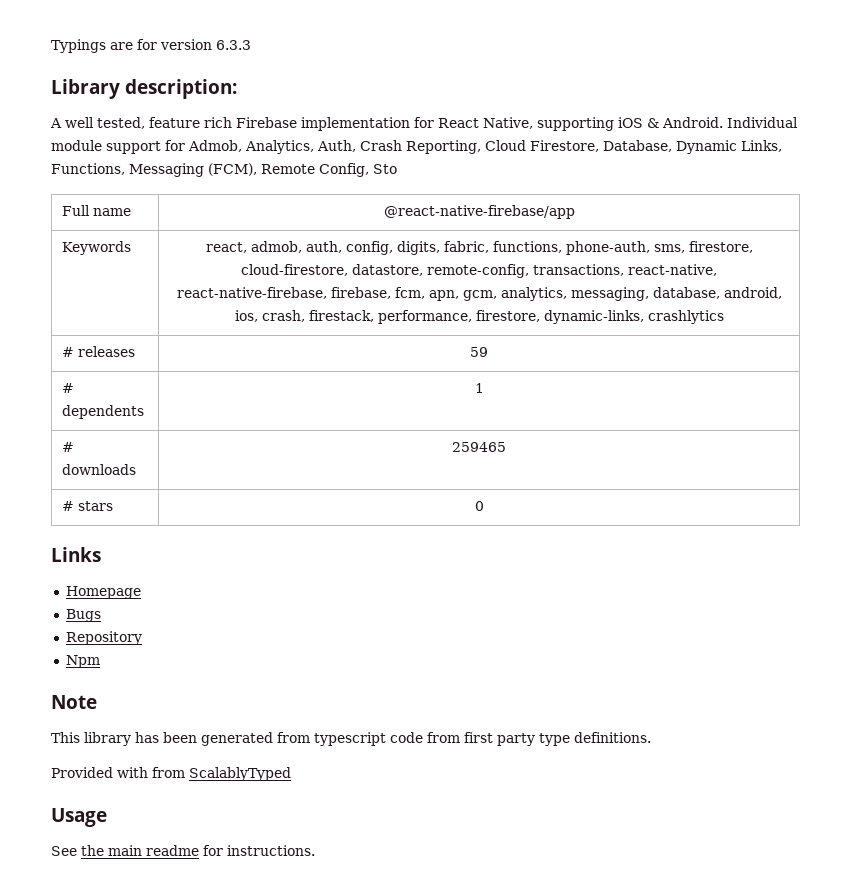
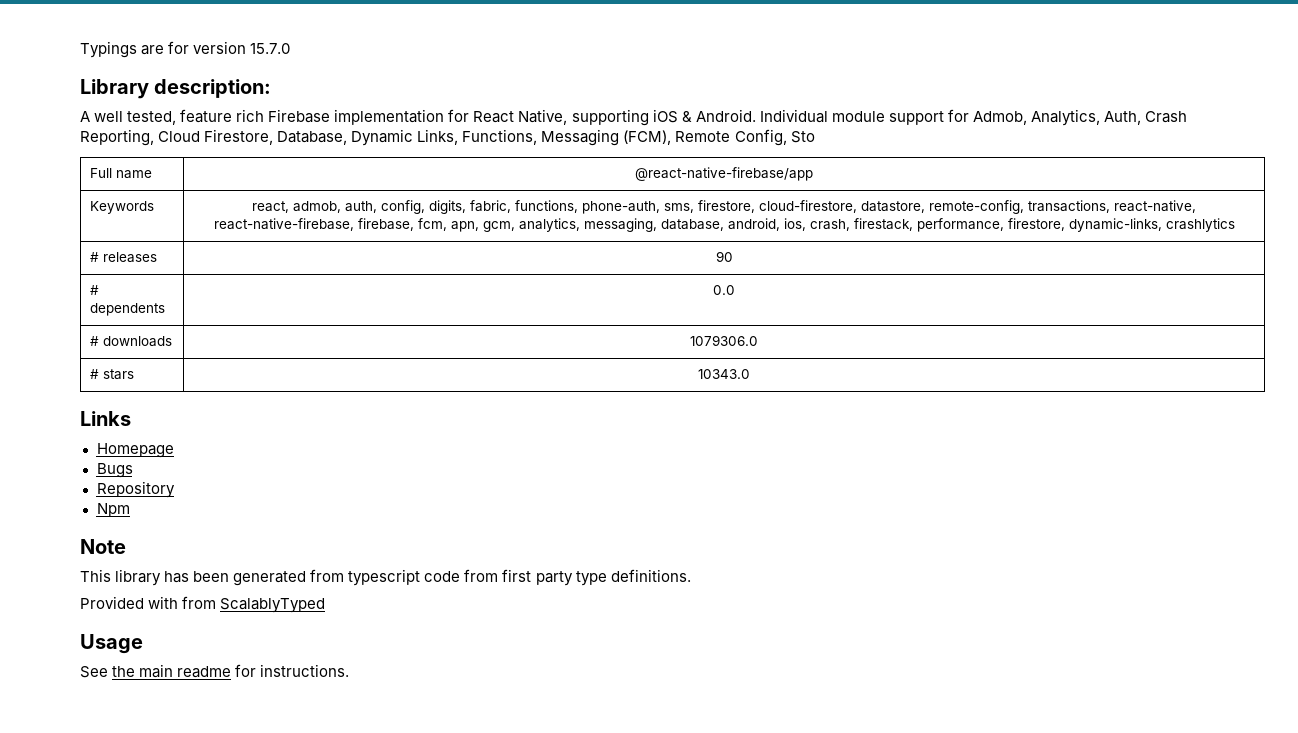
- Typings are for version 6.3.3
+ Typings are for version 15.7.0
- # releases | 59
+ # releases | 90
- # dependents | 1
+ # dependents | 0.0
- # downloads | 259465
+ # downloads | 1079306.0
- # stars | 0
+ # stars | 10343.0

